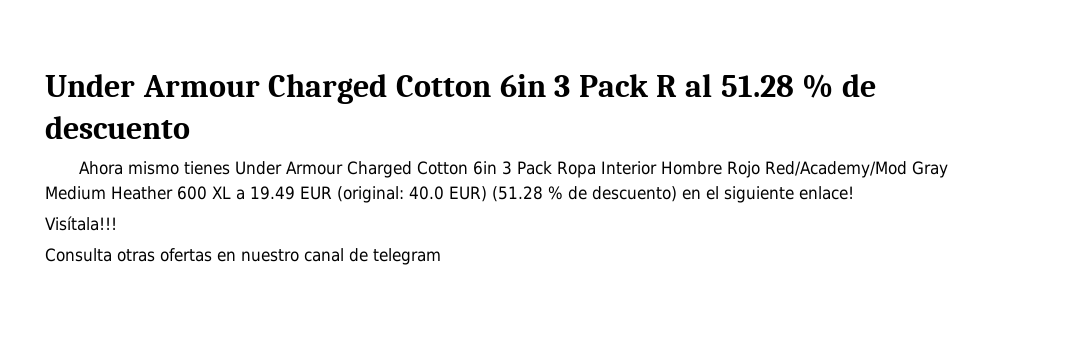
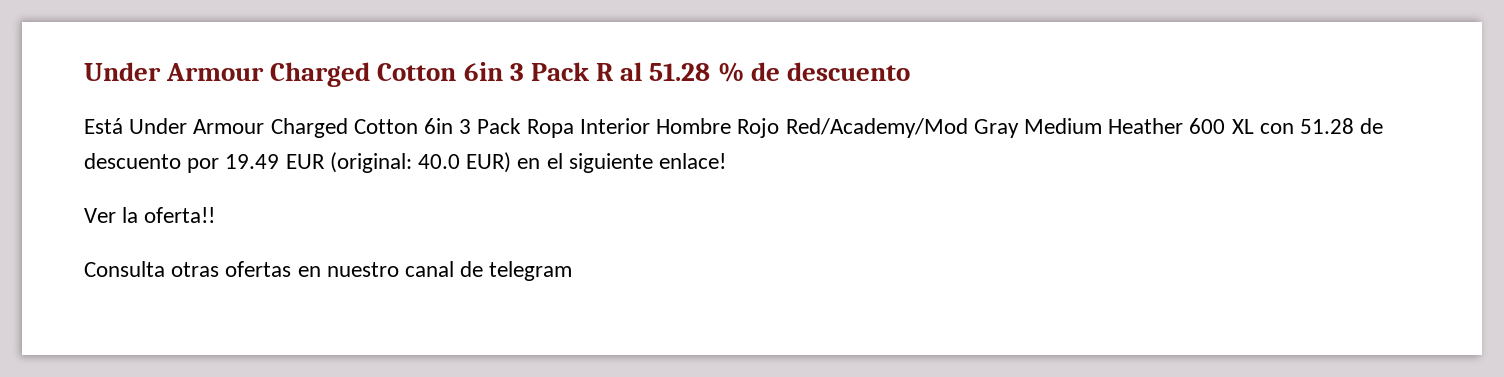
- Ahora mismo tienes Under Armour Charged Cotton 6in 3 Pack Ropa Interior Hombre Rojo Red/Academy/Mod Gray Medium Heather 600 XL a 19.49 EUR (original: 40.0 EUR) (51.28 % de descuento) en el siguiente enlace!
+ Está Under Armour Charged Cotton 6in 3 Pack Ropa Interior Hombre Rojo Red/Academy/Mod Gray Medium Heather 600 XL con 51.28 de descuento por 19.49 EUR (original: 40.0 EUR) en el siguiente enlace!
- Visítala!!!
+ Ver la oferta!!

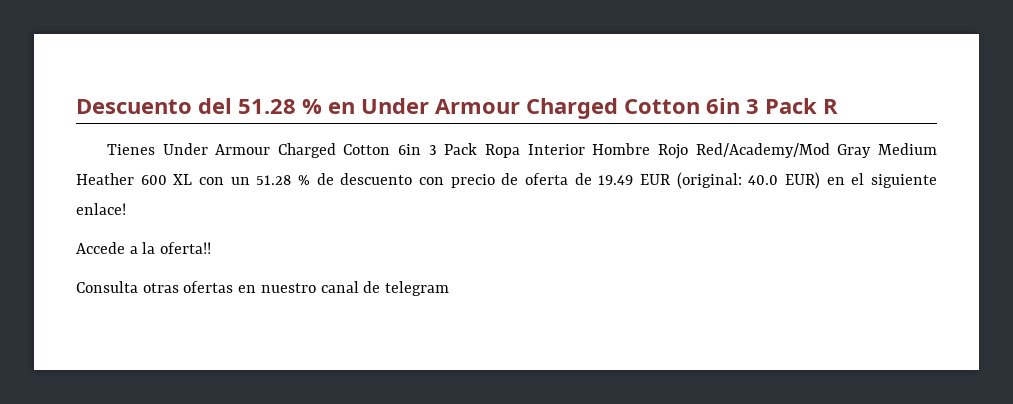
- Under Armour Charged Cotton 6in 3 Pack R al 51.28 % de descuento
- Está Under Armour Charged Cotton 6in 3 Pack Ropa Interior Hombre Rojo Red/Academy/Mod Gray Medium Heather 600 XL con 51.28 de descuento por 19.49 EUR (original: 40.0 EUR) en el siguiente enlace!
+ Descuento del 51.28 % en Under Armour Charged Cotton 6in 3 Pack R
+ Tienes Under Armour Charged Cotton 6in 3 Pack Ropa Interior Hombre Rojo Red/Academy/Mod Gray Medium Heather 600 XL con un 51.28 % de descuento con precio de oferta de 19.49 EUR (original: 40.0 EUR) en el siguiente enlace!
- Ver la oferta!!
+ Accede a la oferta!!

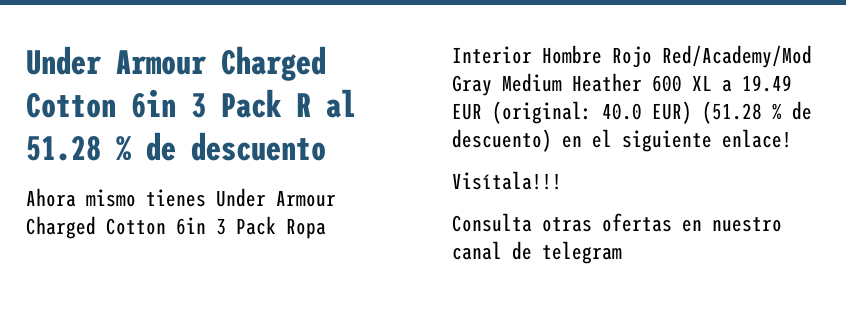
- Descuento del 51.28 % en Under Armour Charged Cotton 6in 3 Pack R
- Tienes Under Armour Charged Cotton 6in 3 Pack Ropa Interior Hombre Rojo Red/Academy/Mod Gray Medium Heather 600 XL con un 51.28 % de descuento con precio de oferta de 19.49 EUR (original: 40.0 EUR) en el siguiente enlace!
+ Under Armour Charged Cotton 6in 3 Pack R al 51.28 % de descuento
+ Ahora mismo tienes Under Armour Charged Cotton 6in 3 Pack Ropa Interior Hombre Rojo Red/Academy/Mod Gray Medium Heather 600 XL a 19.49 EUR (original: 40.0 EUR) (51.28 % de descuento) en el siguiente enlace!
- Accede a la oferta!!
+ Visítala!!!

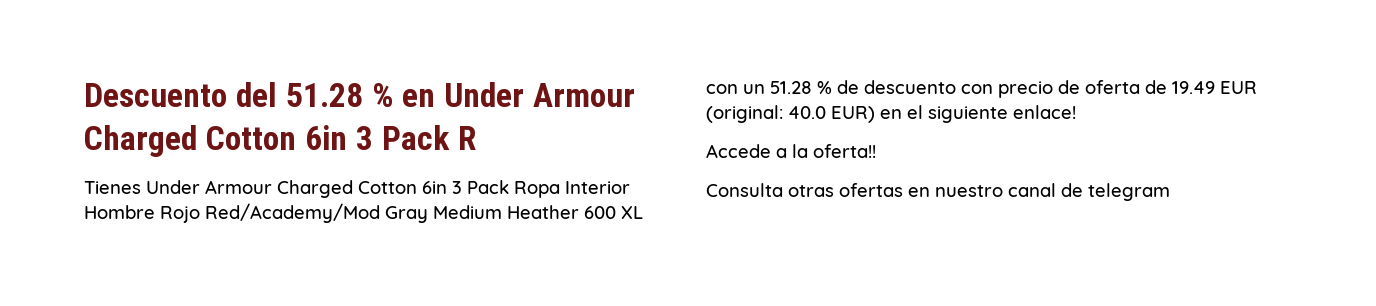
- Under Armour Charged Cotton 6in 3 Pack R al 51.28 % de descuento
- Ahora mismo tienes Under Armour Charged Cotton 6in 3 Pack Ropa Interior Hombre Rojo Red/Academy/Mod Gray Medium Heather 600 XL a 19.49 EUR (original: 40.0 EUR) (51.28 % de descuento) en el siguiente enlace!
+ Descuento del 51.28 % en Under Armour Charged Cotton 6in 3 Pack R
+ Tienes Under Armour Charged Cotton 6in 3 Pack Ropa Interior Hombre Rojo Red/Academy/Mod Gray Medium Heather 600 XL con un 51.28 % de descuento con precio de oferta de 19.49 EUR (original: 40.0 EUR) en el siguiente enlace!
- Visítala!!!
+ Accede a la oferta!!

